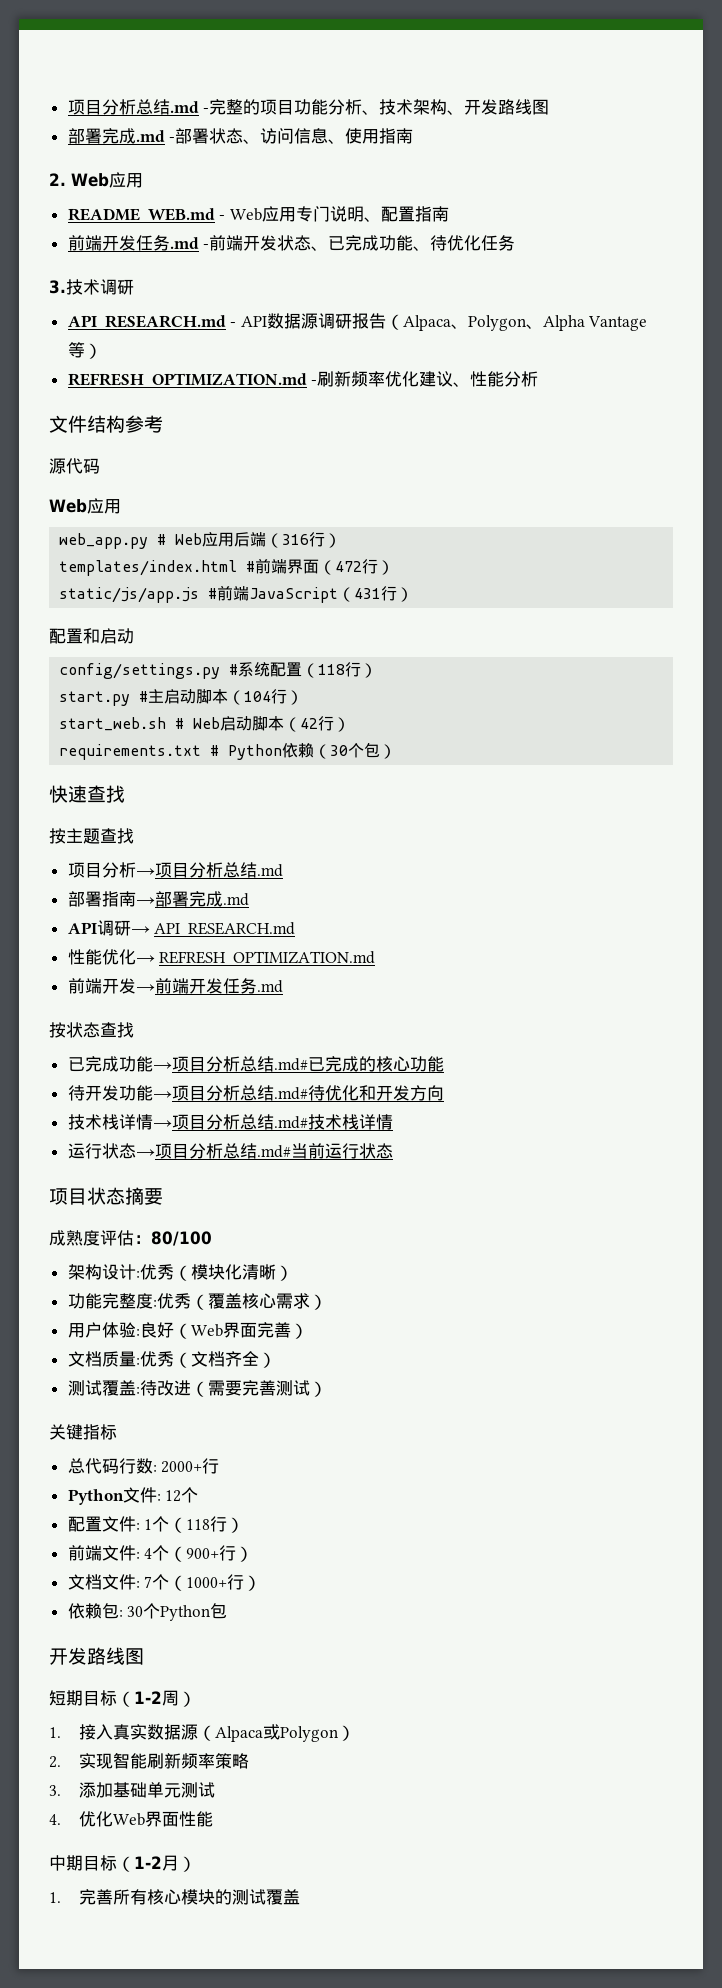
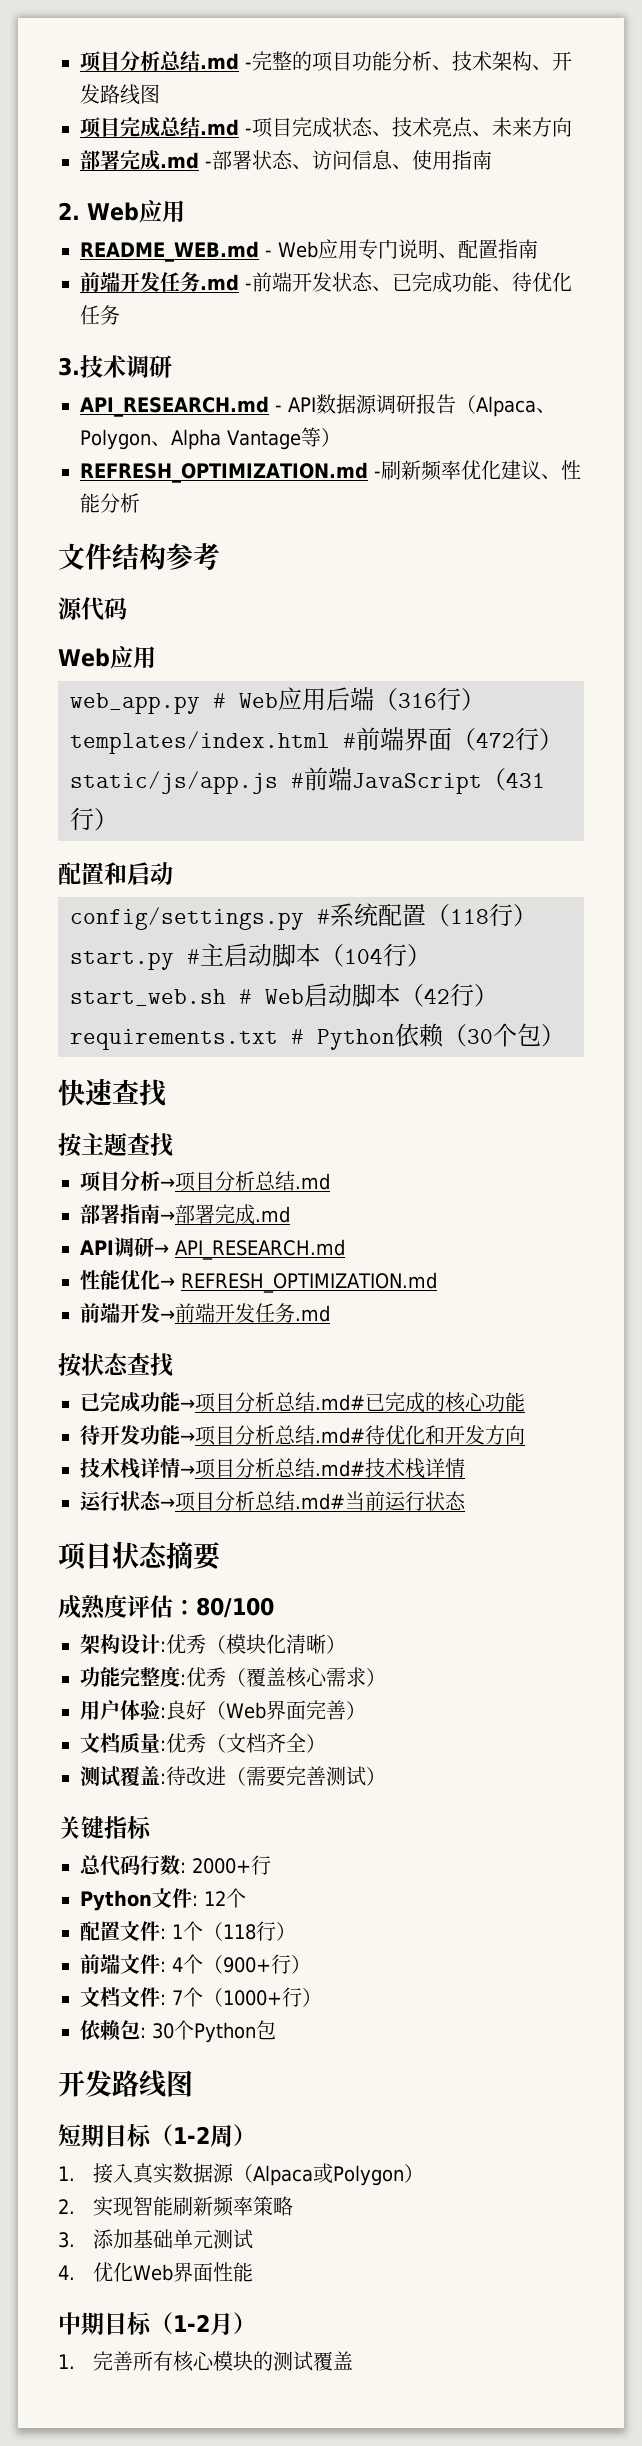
+ 项目完成总结.md -项目完成状态、技术亮点、未来方向

